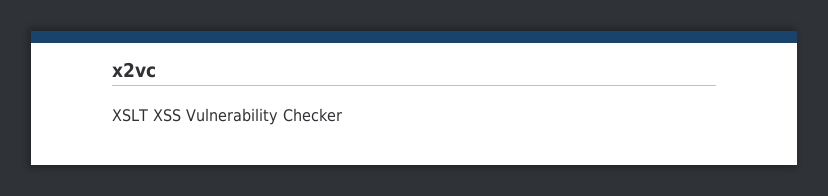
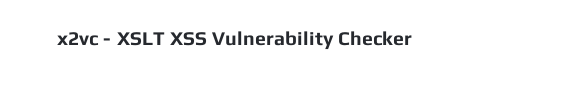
- x2vc
- XSLT XSS Vulnerability Checker
+ x2vc - XSLT XSS Vulnerability Checker

